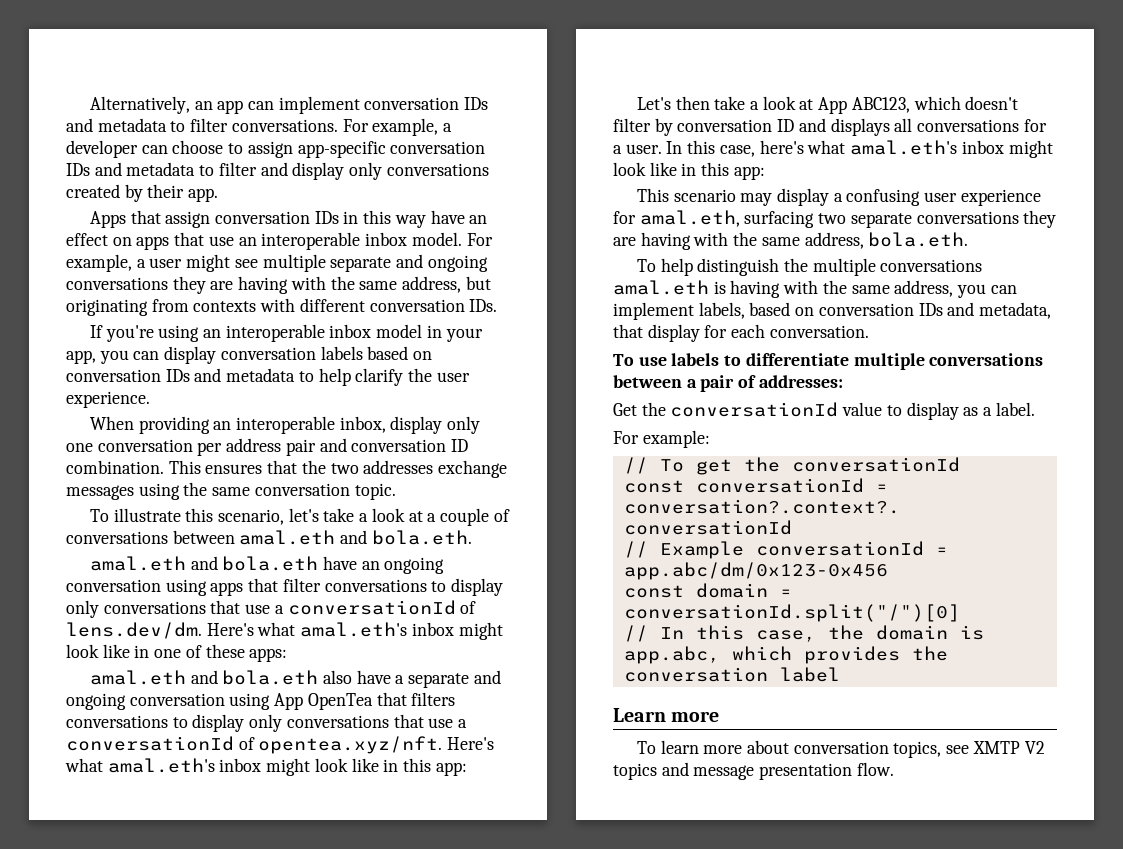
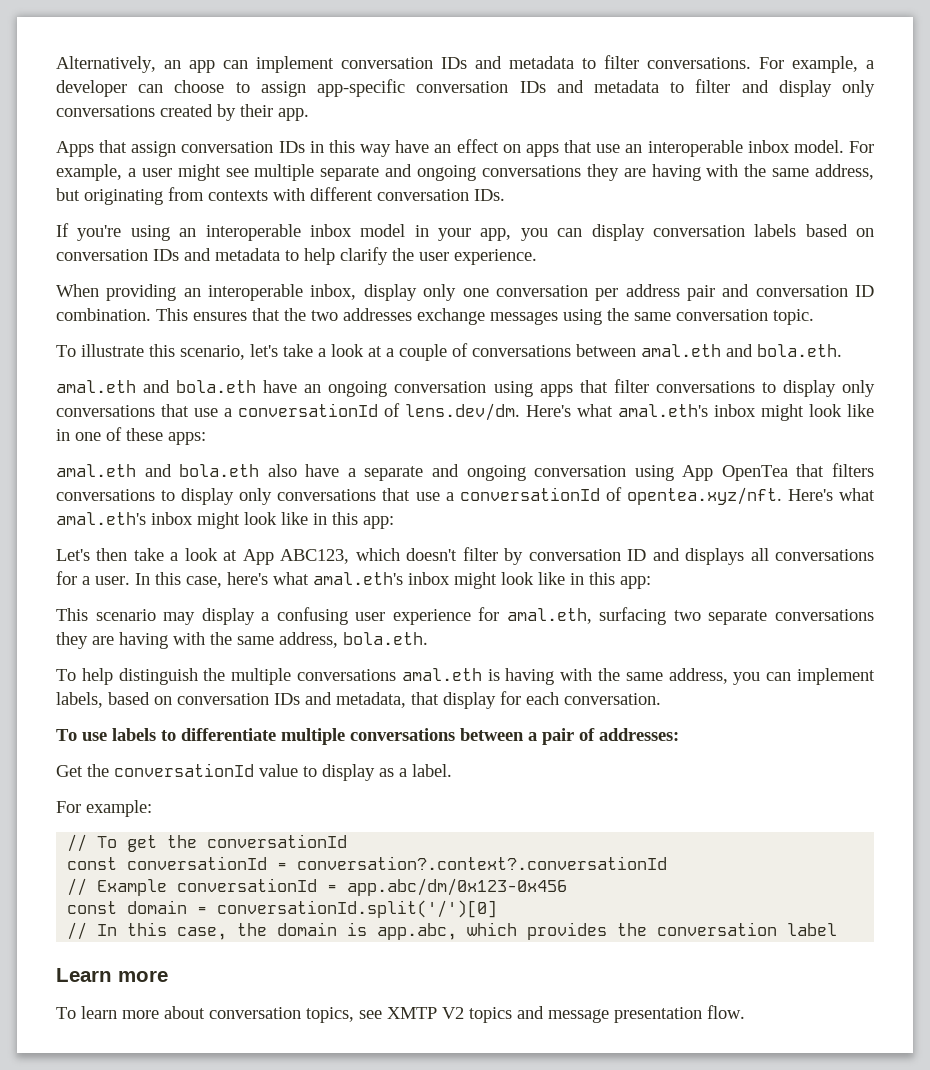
- const domain = conversationId.split("/")[0]
+ const domain = conversationId.split('/')[0]

